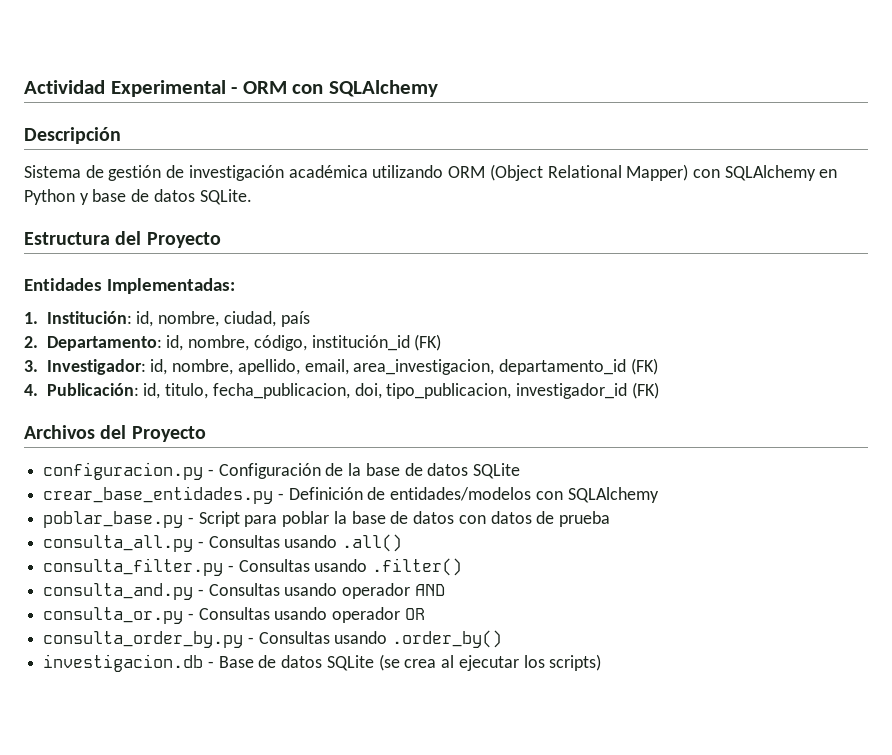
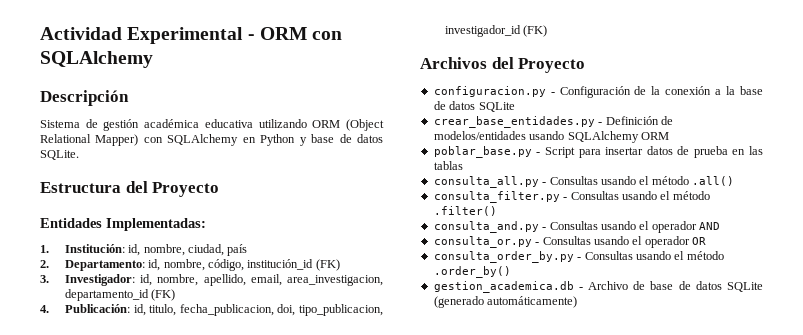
- Sistema de gestión de investigación académica utilizando ORM (Object Relational Mapper) con SQLAlchemy en Python y base de datos SQLite.
+ Sistema de gestión académica educativa utilizando ORM (Object Relational Mapper) con SQLAlchemy en Python y base de datos SQLite.
- configuracion.py - Configuración de la base de datos SQLite
+ configuracion.py - Configuración de la conexión a la base de datos SQLite
- crear_base_entidades.py - Definición de entidades/modelos con SQLAlchemy
+ crear_base_entidades.py - Definición de modelos/entidades usando SQLAlchemy ORM
- poblar_base.py - Script para poblar la base de datos con datos de prueba
+ poblar_base.py - Script para insertar datos de prueba en las tablas
- consulta_all.py - Consultas usando .all()
+ consulta_all.py - Consultas usando el método .all()
- consulta_filter.py - Consultas usando .filter()
+ consulta_filter.py - Consultas usando el método .filter()
- consulta_and.py - Consultas usando operador AND
+ consulta_and.py - Consultas usando el operador AND
- consulta_or.py - Consultas usando operador OR
+ consulta_or.py - Consultas usando el operador OR
- consulta_order_by.py - Consultas usando .order_by()
+ consulta_order_by.py - Consultas usando el método .order_by()
- investigacion.db - Base de datos SQLite (se crea al ejecutar los scripts)
+ gestion_academica.db - Archivo de base de datos SQLite (generado automáticamente)

